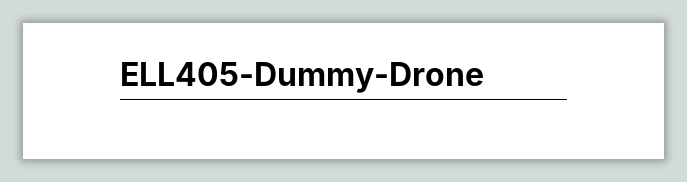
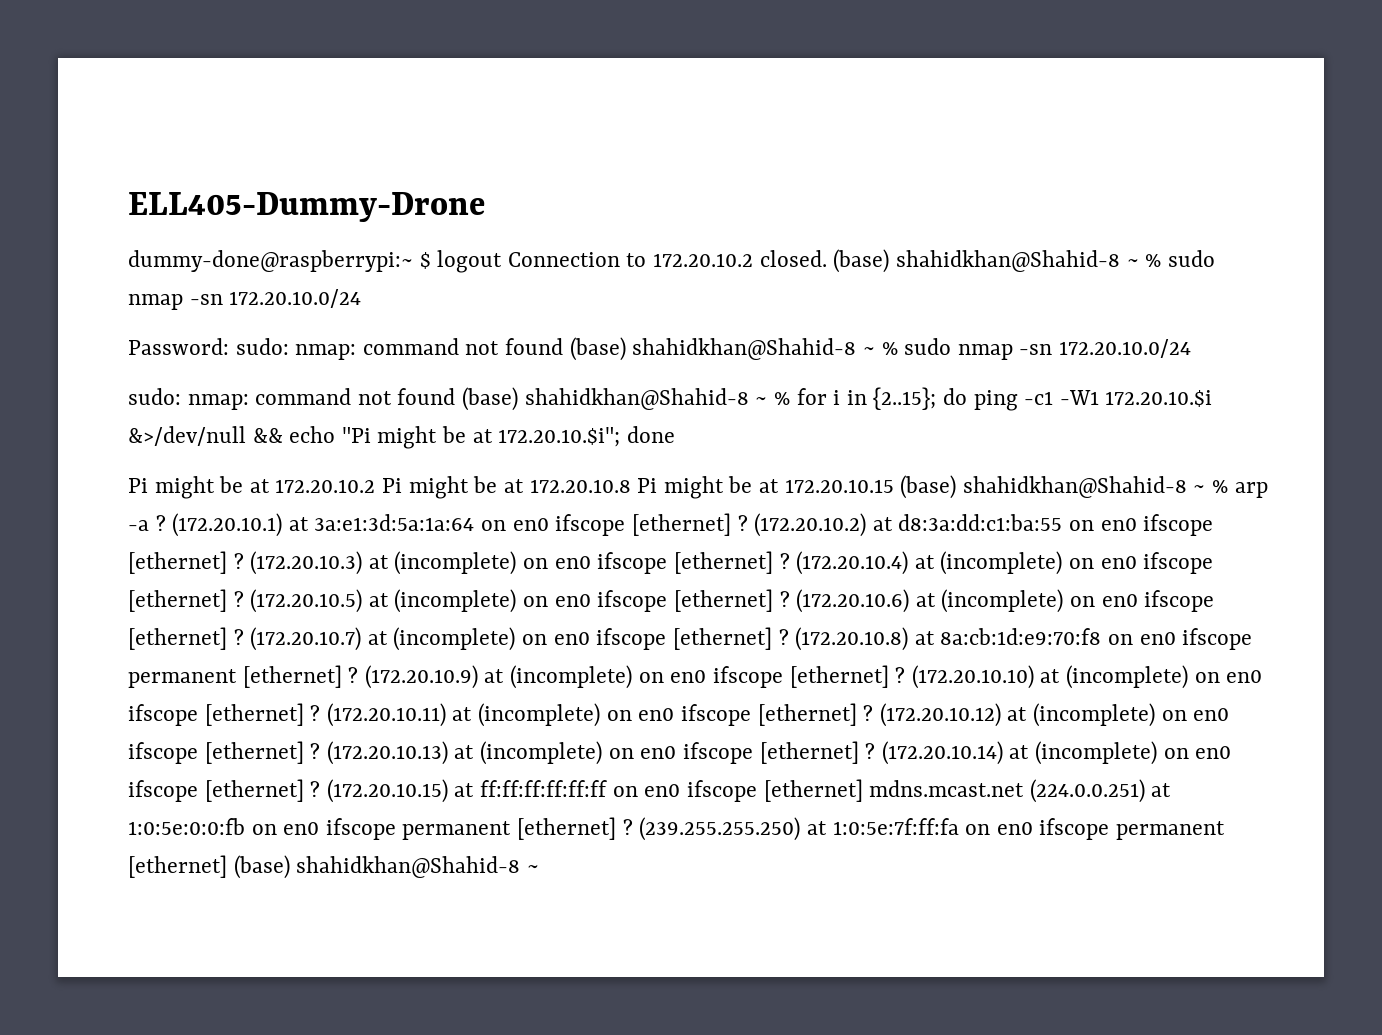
+ dummy-done@raspberrypi:~ $ logout Connection to 172.20.10.2 closed. (base) shahidkhan@Shahid-8 ~ % sudo nmap -sn 172.20.10.0/24
+ Password: sudo: nmap: command not found (base) shahidkhan@Shahid-8 ~ % sudo nmap -sn 172.20.10.0/24
+ sudo: nmap: command not found (base) shahidkhan@Shahid-8 ~ % for i in {2..15}; do ping -c1 -W1 172.20.10.$i &>/dev/null && echo "Pi might be at 172.20.10.$i"; done
+ Pi might be at 172.20.10.2 Pi might be at 172.20.10.8 Pi might be at 172.20.10.15 (base) shahidkhan@Shahid-8 ~ % arp -a ? (172.20.10.1) at 3a:e1:3d:5a:1a:64 on en0 ifscope [ethernet] ? (172.20.10.2) at d8:3a:dd:c1:ba:55 on en0 ifscope [ethernet] ? (172.20.10.3) at (incomplete) on en0 ifscope [ethernet] ? (172.20.10.4) at (incomplete) on en0 ifscope [ethernet] ? (172.20.10.5) at (incomplete) on en0 ifscope [ethernet] ? (172.20.10.6) at (incomplete) on en0 ifscope [ethernet] ? (172.20.10.7) at (incomplete) on en0 ifscope [ethernet] ? (172.20.10.8) at 8a:cb:1d:e9:70:f8 on en0 ifscope permanent [ethernet] ? (172.20.10.9) at (incomplete) on en0 ifscope [ethernet] ? (172.20.10.10) at (incomplete) on en0 ifscope [ethernet] ? (172.20.10.11) at (incomplete) on en0 ifscope [ethernet] ? (172.20.10.12) at (incomplete) on en0 ifscope [ethernet] ? (172.20.10.13) at (incomplete) on en0 ifscope [ethernet] ? (172.20.10.14) at (incomplete) on en0 ifscope [ethernet] ? (172.20.10.15) at ff:ff:ff:ff:ff:ff on en0 ifscope [ethernet] mdns.mcast.net (224.0.0.251) at 1:0:5e:0:0:fb on en0 ifscope permanent [ethernet] ? (239.255.255.250) at 1:0:5e:7f:ff:fa on en0 ifscope permanent [ethernet] (base) shahidkhan@Shahid-8 ~

